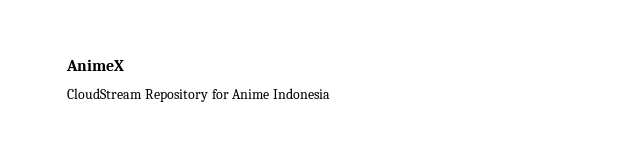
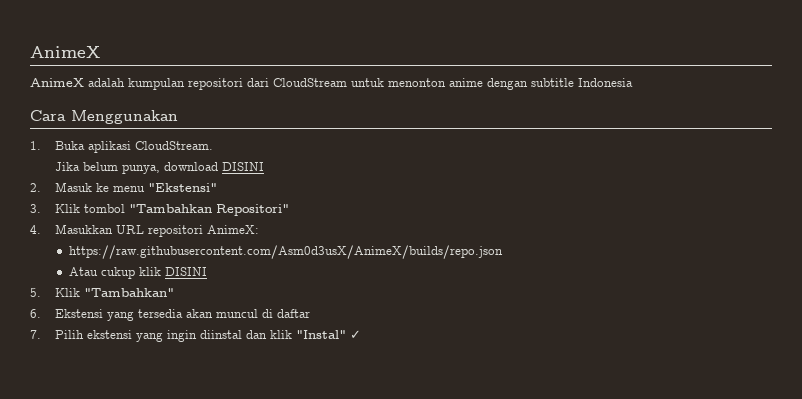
- CloudStream Repository for Anime Indonesia
+ AnimeX adalah kumpulan repositori dari CloudStream untuk menonton anime dengan subtitle Indonesia
+ Cara Menggunakan
+ 1. Buka aplikasi CloudStream.
+ Jika belum punya, download DISINI
+ 2. Masuk ke menu "Ekstensi"
+ 3. Klik tombol "Tambahkan Repositori"
+ 4. Masukkan URL repositori AnimeX:
+ https://raw.githubusercontent.com/Asm0d3usX/AnimeX/builds/repo.json
+ Atau cukup klik DISINI
+ 5. Klik "Tambahkan"
+ 6. Ekstensi yang tersedia akan muncul di daftar
+ 7. Pilih ekstensi yang ingin diinstal dan klik "Instal" ✓

